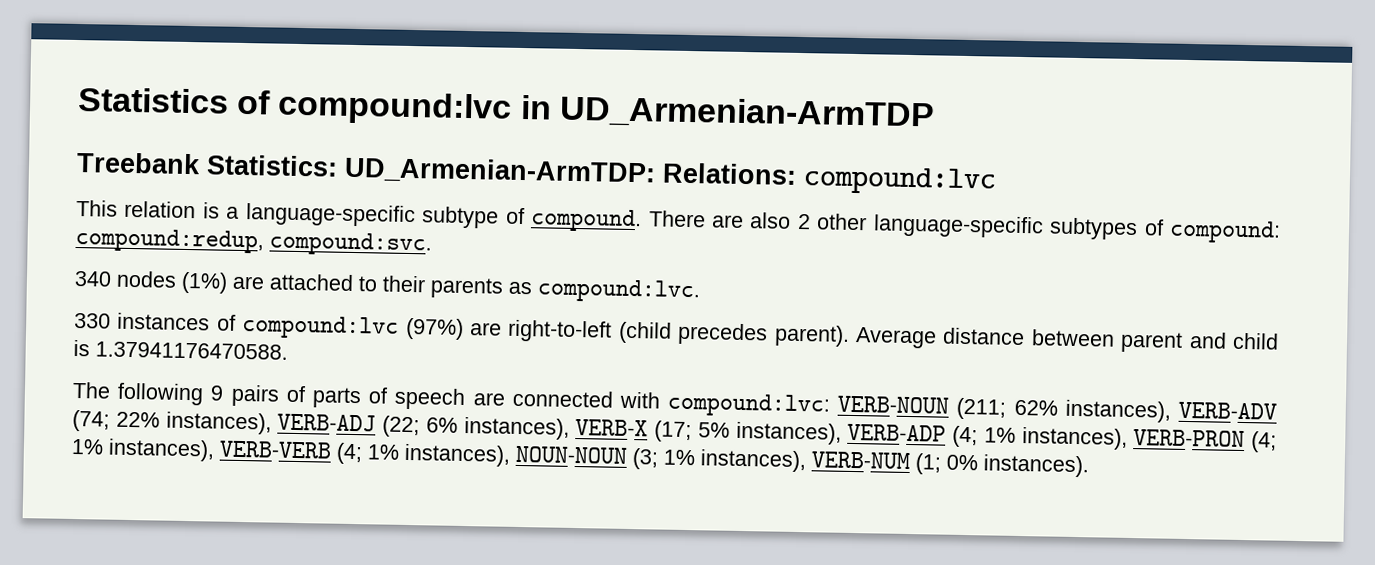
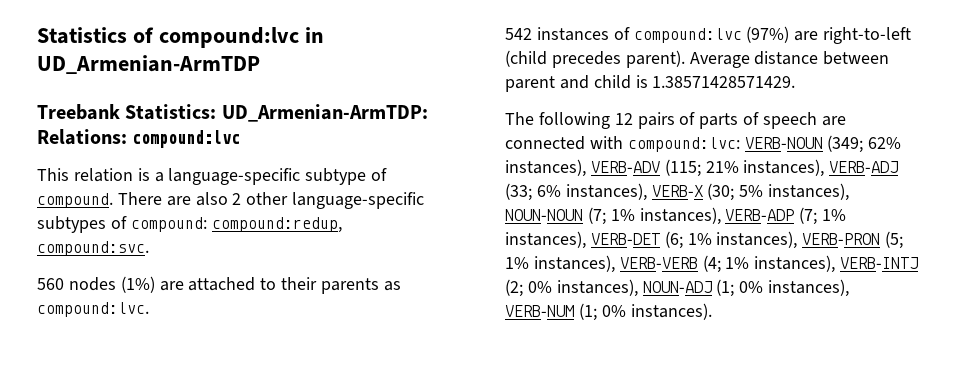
- 340 nodes (1%) are attached to their parents as compound:lvc.
+ 560 nodes (1%) are attached to their parents as compound:lvc.
- 330 instances of compound:lvc (97%) are right-to-left (child precedes parent).
+ 542 instances of compound:lvc (97%) are right-to-left (child precedes parent).
- Average distance between parent and child is 1.37941176470588.
+ Average distance between parent and child is 1.38571428571429.
- The following 9 pairs of parts of speech are connected with compound:lvc: VERB-NOUN (211; 62% instances), VERB-ADV (74; 22% instances), VERB-ADJ (22; 6% instances), VERB-X (17; 5% instances), VERB-ADP (4; 1% instances), VERB-PRON (4; 1% instances), VERB-VERB (4; 1% instances), NOUN-NOUN (3; 1% instances), VERB-NUM (1; 0% instances).
+ The following 12 pairs of parts of speech are connected with compound:lvc: VERB-NOUN (349; 62% instances), VERB-ADV (115; 21% instances), VERB-ADJ (33; 6% instances), VERB-X (30; 5% instances), NOUN-NOUN (7; 1% instances), VERB-ADP (7; 1% instances), VERB-DET (6; 1% instances), VERB-PRON (5; 1% instances), VERB-VERB (4; 1% instances), VERB-INTJ (2; 0% instances), NOUN-ADJ (1; 0% instances), VERB-NUM (1; 0% instances).

